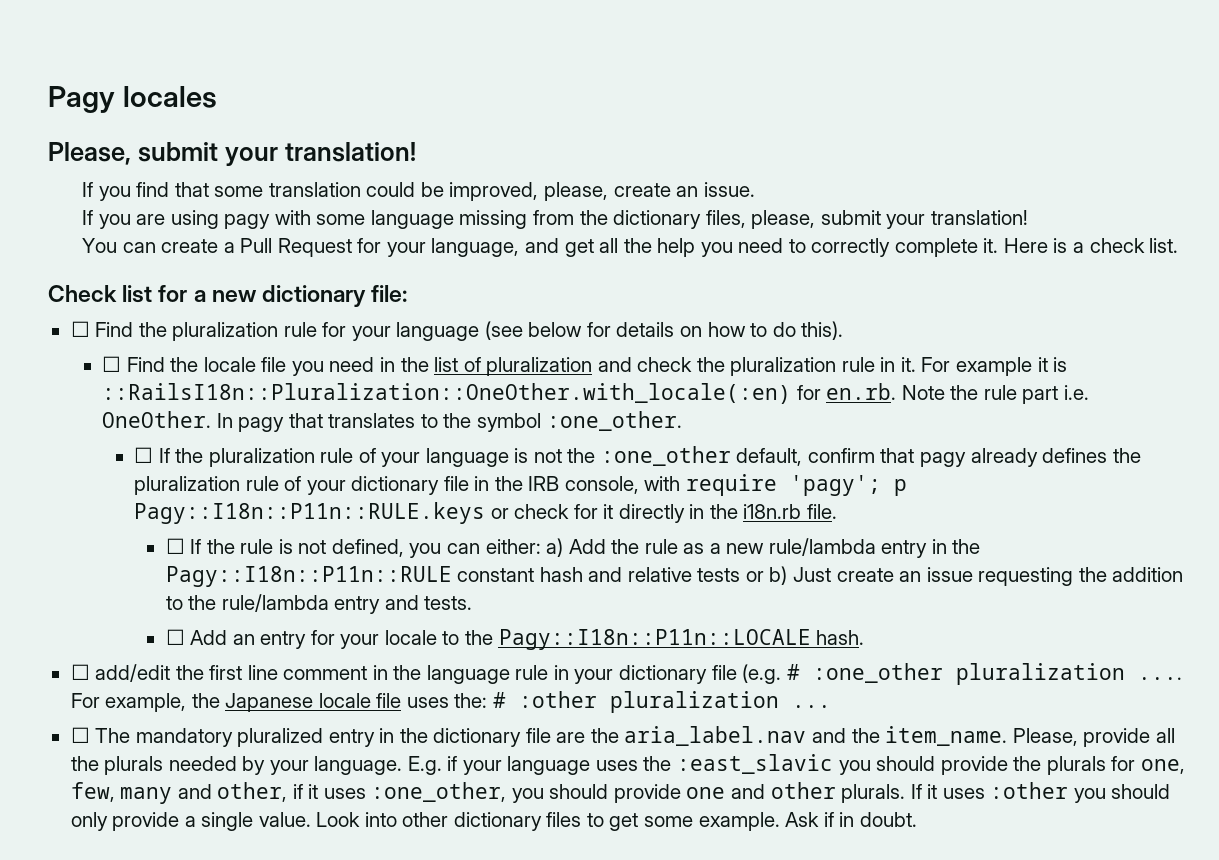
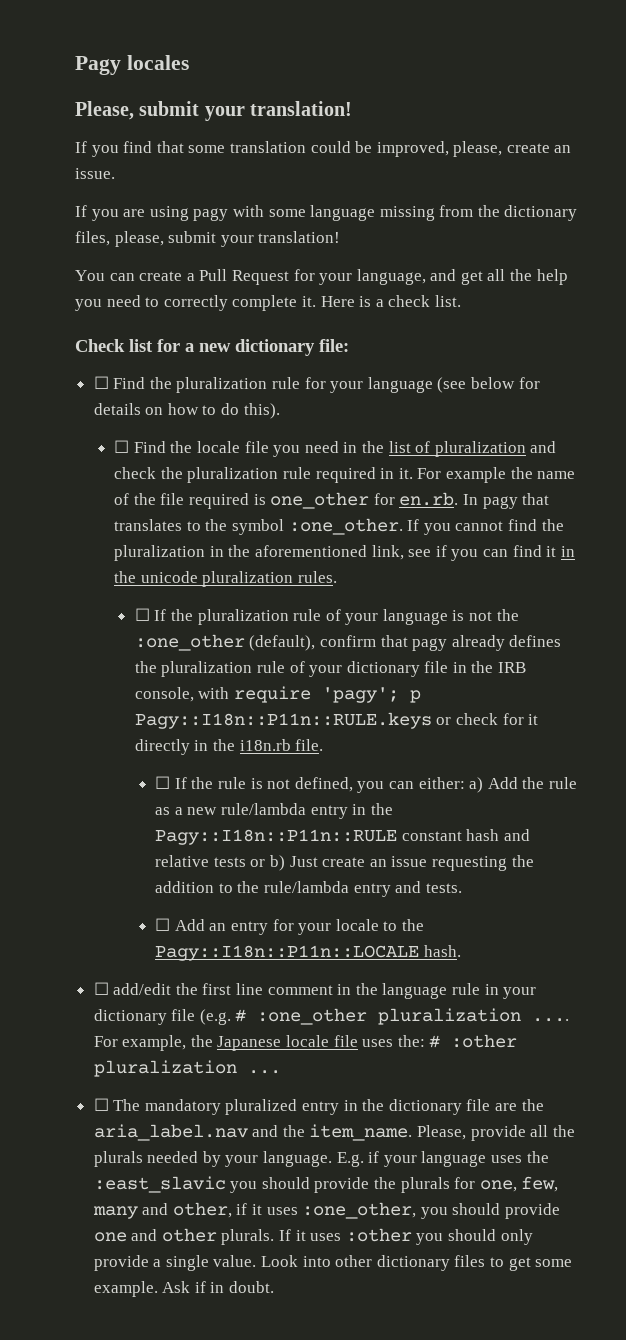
- ☐ Find the locale file you need in the list of pluralization and check the pluralization rule in it.
+ ☐ Find the locale file you need in the list of pluralization and check the pluralization rule required in it.
- For example it is ::RailsI18n::Pluralization::OneOther.with_locale(:en) for en.rb. Note the rule part i.e. OneOther. In pagy that translates to the symbol :one_other.
+ For example the name of the file required is one_other for en.rb. In pagy that translates to the symbol :one_other. If you cannot find the pluralization in the aforementioned link, see if you can find it in the unicode pluralization rules.
- ☐ If the pluralization rule of your language is not the :one_other default, confirm that pagy already defines the pluralization rule of your dictionary file in the IRB console, with require 'pagy'; p Pagy::I18n::P11n::RULE.keys or check for it directly in the i18n.rb file.
+ ☐ If the pluralization rule of your language is not the :one_other (default), confirm that pagy already defines the pluralization rule of your dictionary file in the IRB console, with require 'pagy'; p Pagy::I18n::P11n::RULE.keys or check for it directly in the i18n.rb file.

